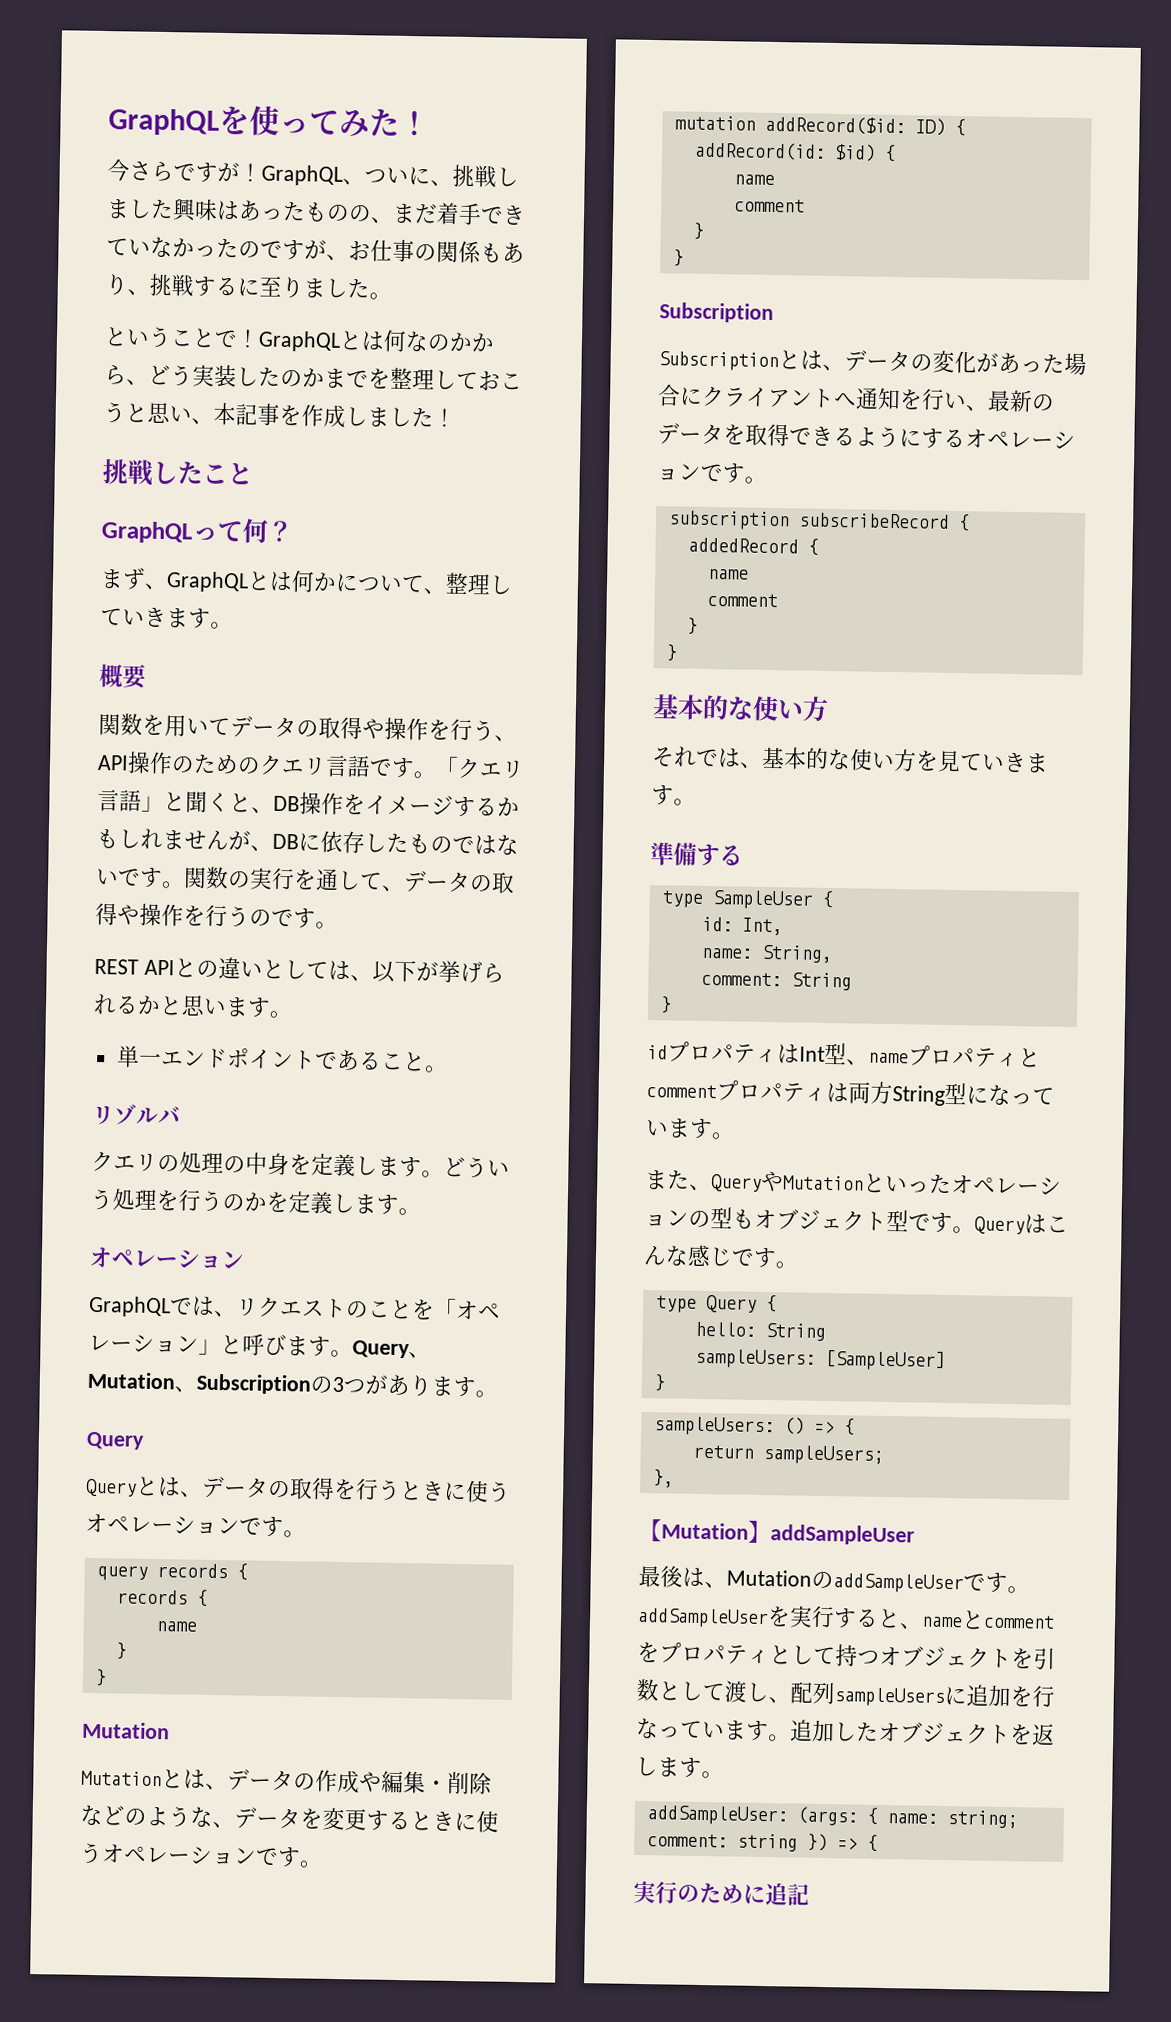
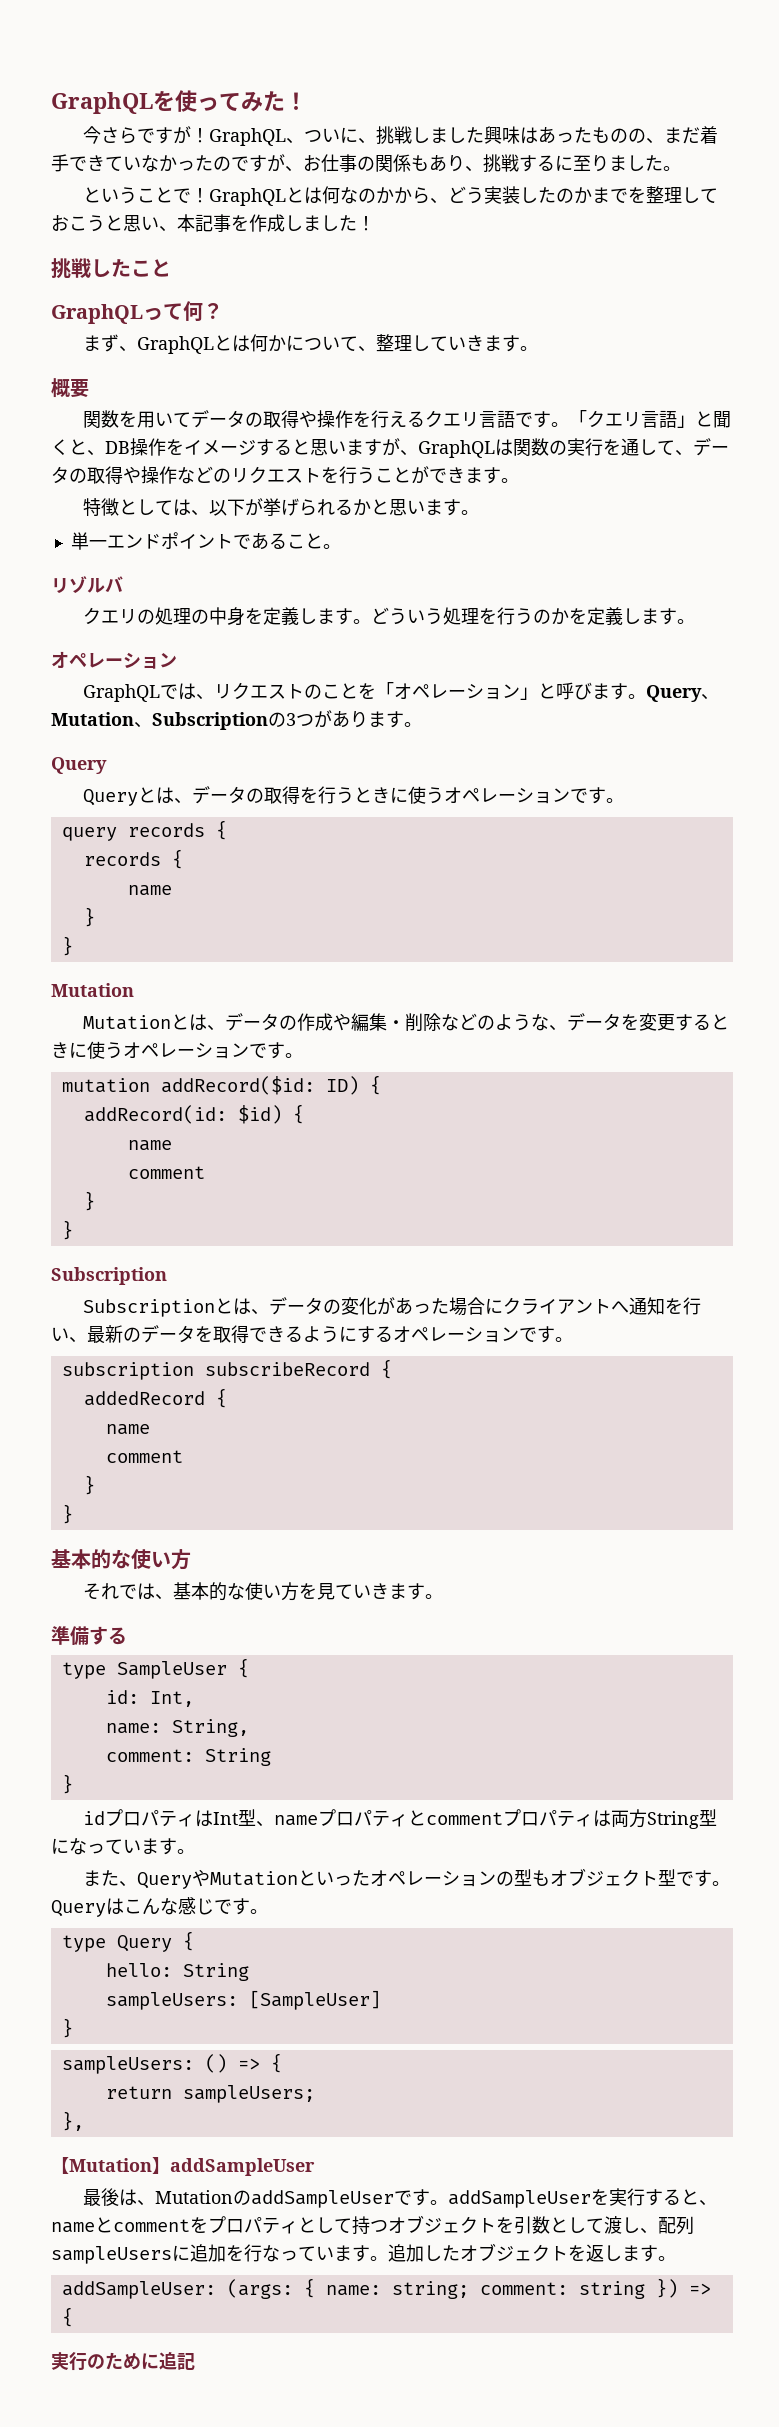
- 関数を用いてデータの取得や操作を行う、API操作のためのクエリ言語です。
+ 関数を用いてデータの取得や操作を行えるクエリ言語です。
- 「クエリ言語」と聞くと、DB操作をイメージするかもしれませんが、DBに依存したものではないです。関数の実行を通して、データの取得や操作を行うのです。
- REST APIとの違いとしては、以下が挙げられるかと思います。
+ 「クエリ言語」と聞くと、DB操作をイメージすると思いますが、GraphQLは関数の実行を通して、データの取得や操作などのリクエストを行うことができます。
+ 特徴としては、以下が挙げられるかと思います。

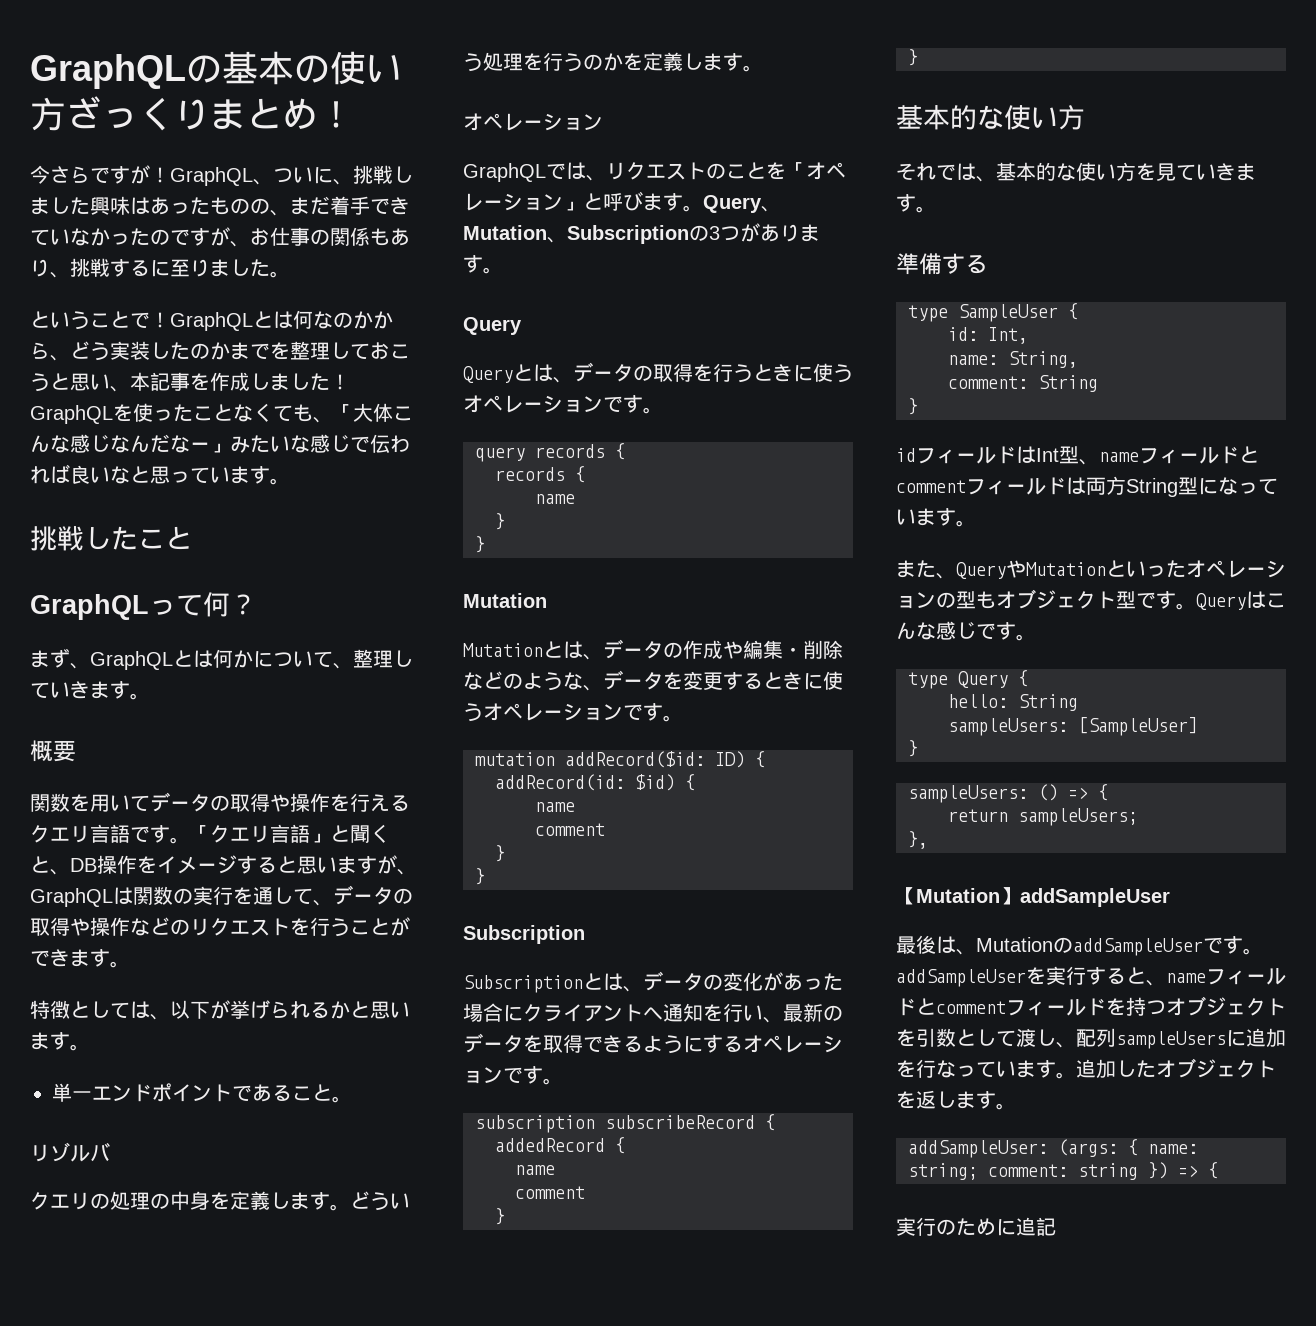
- GraphQLを使ってみた！
+ GraphQLの基本の使い方ざっくりまとめ！
+ GraphQLを使ったことなくても、「大体こんな感じなんだなー」みたいな感じで伝われば良いなと思っています。
- idプロパティはInt型、nameプロパティとcommentプロパティは両方String型になっています。
+ idフィールドはInt型、nameフィールドとcommentフィールドは両方String型になっています。
- 最後は、MutationのaddSampleUserです。addSampleUserを実行すると、nameとcommentをプロパティとして持つオブジェクトを引数として渡し、配列sampleUsersに追加を行なっています。
+ 最後は、MutationのaddSampleUserです。addSampleUserを実行すると、nameフィールドとcommentフィールドを持つオブジェクトを引数として渡し、配列sampleUsersに追加を行なっています。

